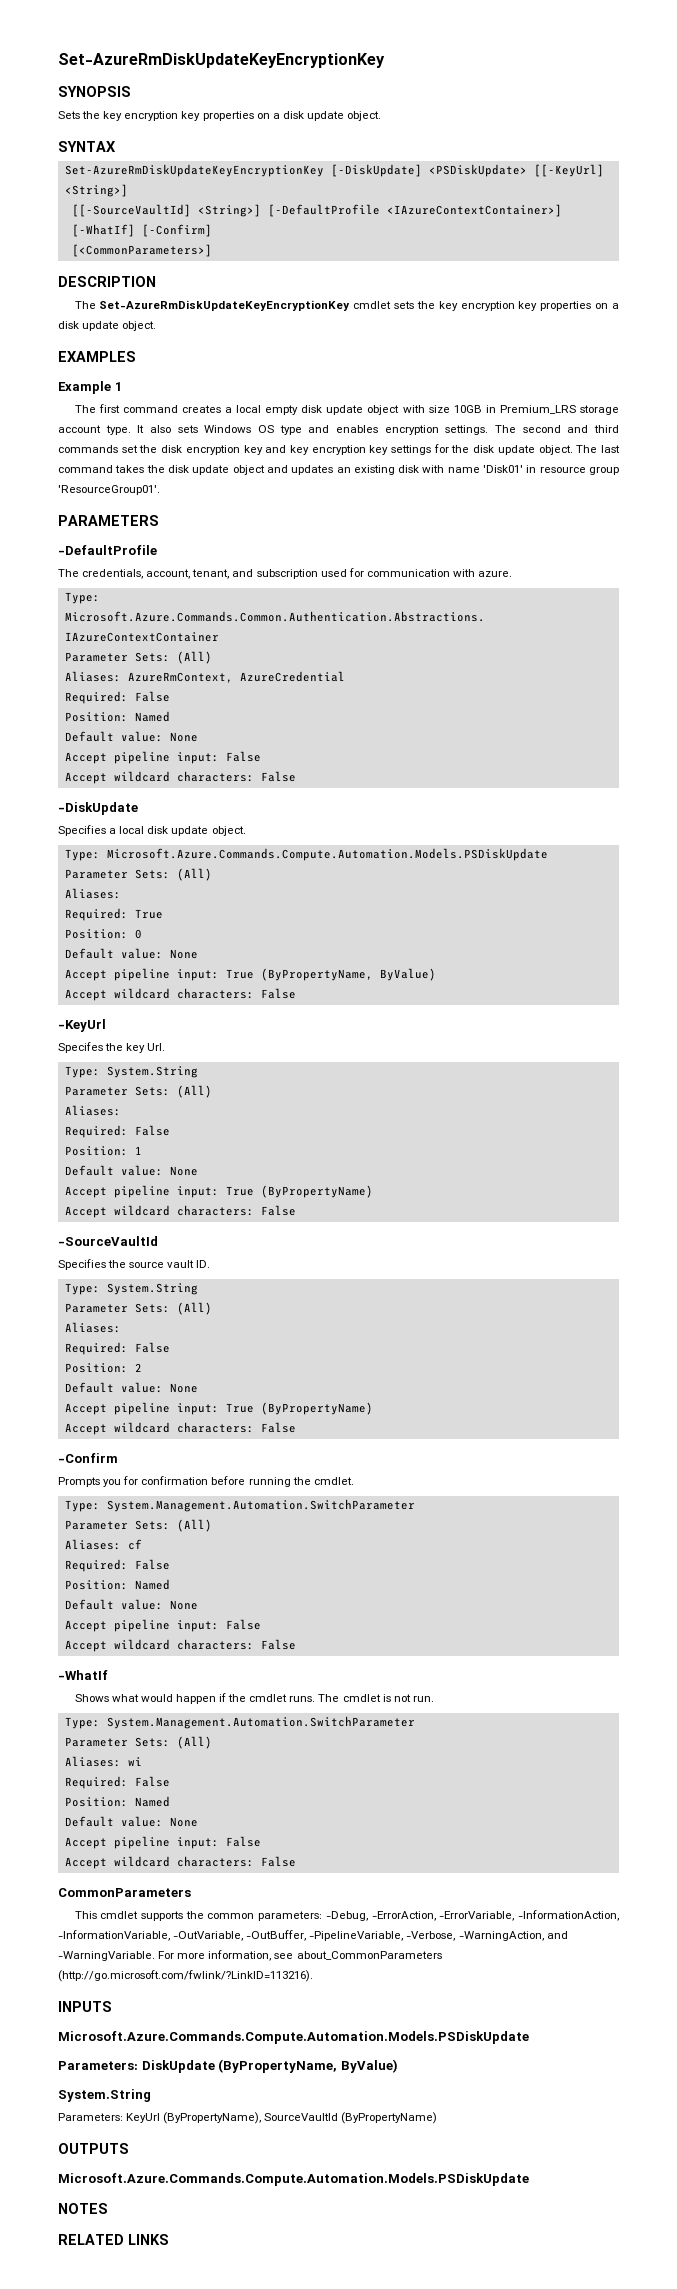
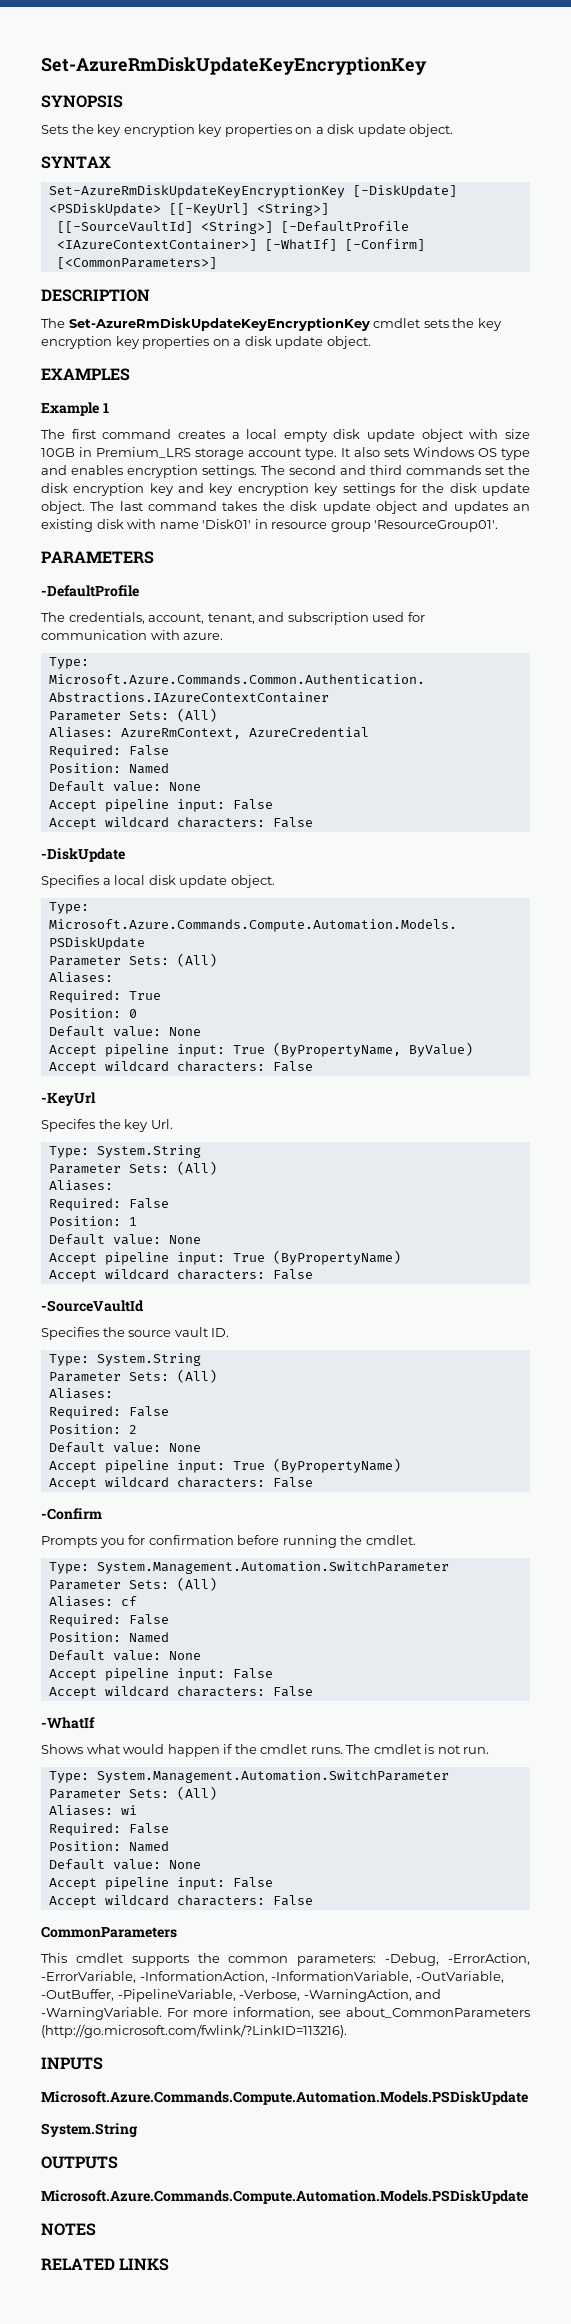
  INPUTS
  Microsoft.Azure.Commands.Compute.Automation.Models.PSDiskUpdate
- Parameters: DiskUpdate (ByPropertyName, ByValue)
  System.String
- Parameters: KeyUrl (ByPropertyName), SourceVaultId (ByPropertyName)

